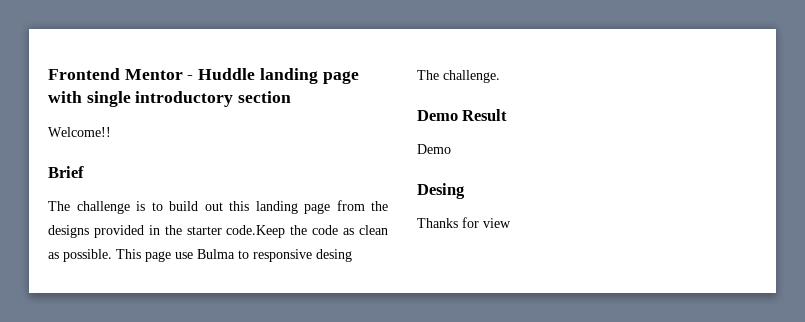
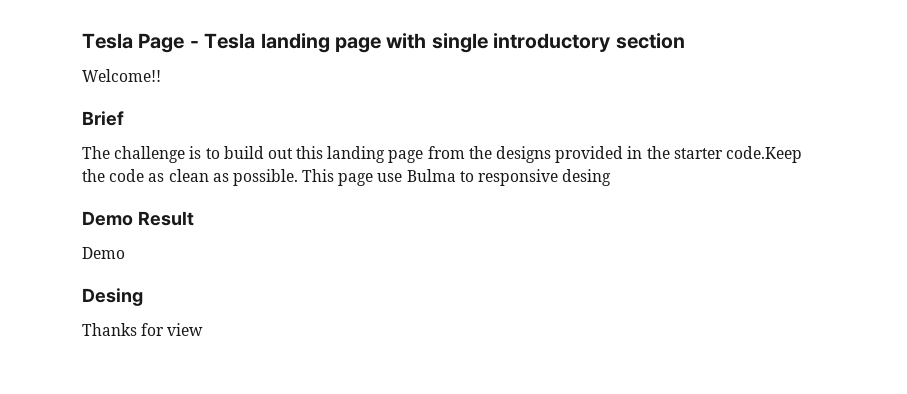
- Frontend Mentor - Huddle landing page with single introductory section
+ Tesla Page - Tesla landing page with single introductory section
- The challenge.

